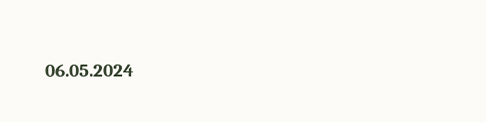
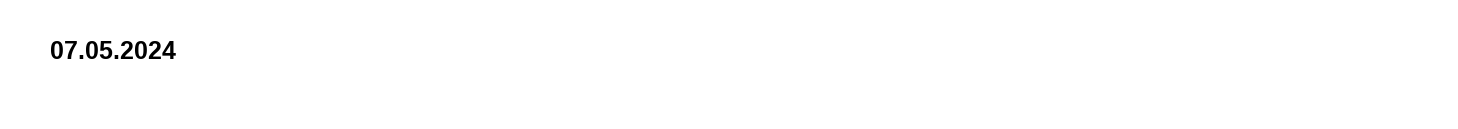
- 06.05.2024
+ 07.05.2024

